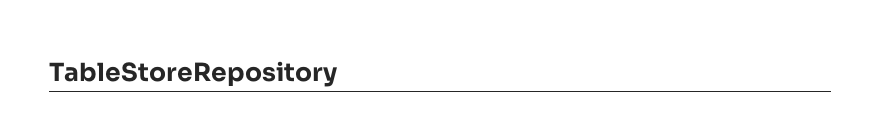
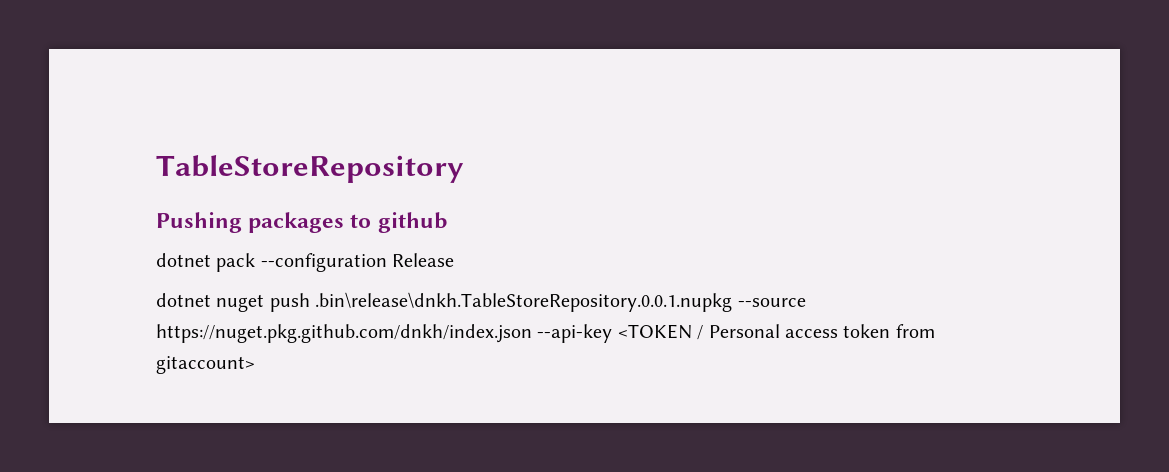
+ Pushing packages to github
+ dotnet pack --configuration Release
+ dotnet nuget push .bin\release\dnkh.TableStoreRepository.0.0.1.nupkg --source https://nuget.pkg.github.com/dnkh/index.json --api-key <TOKEN / Personal access token from gitaccount>

